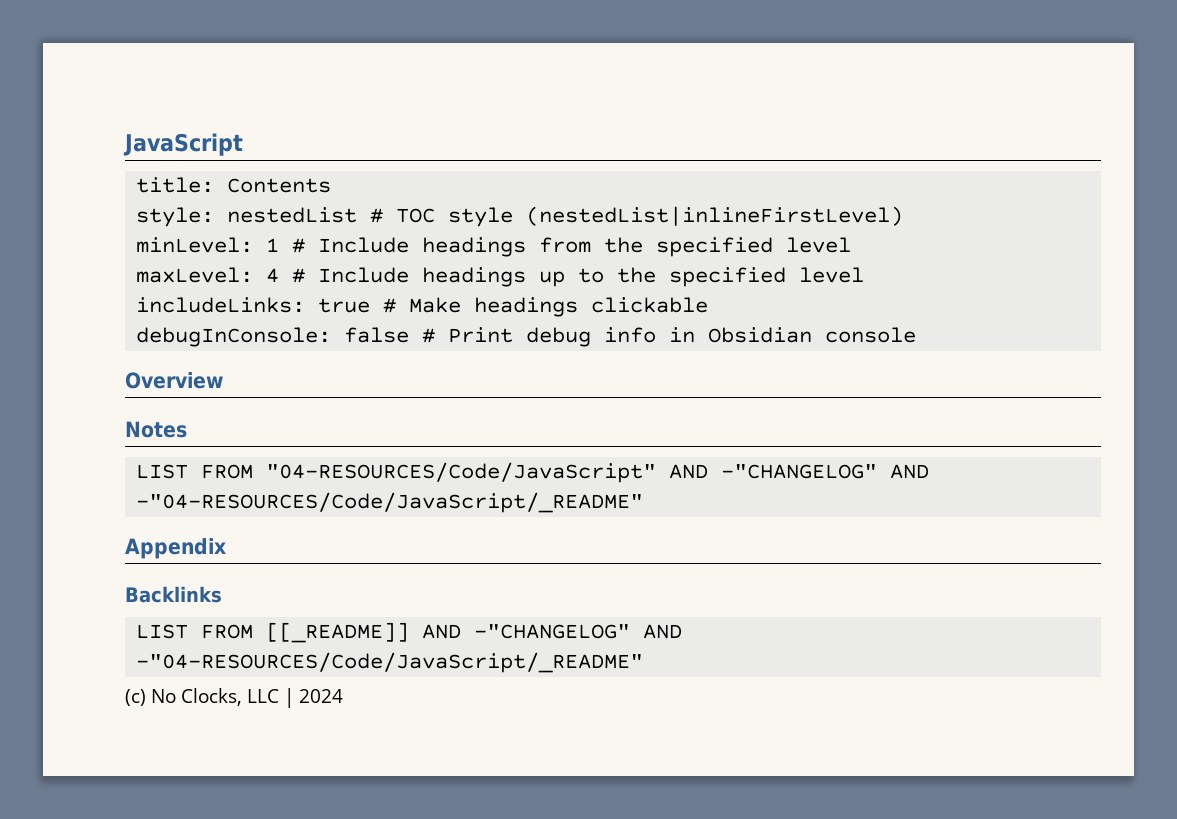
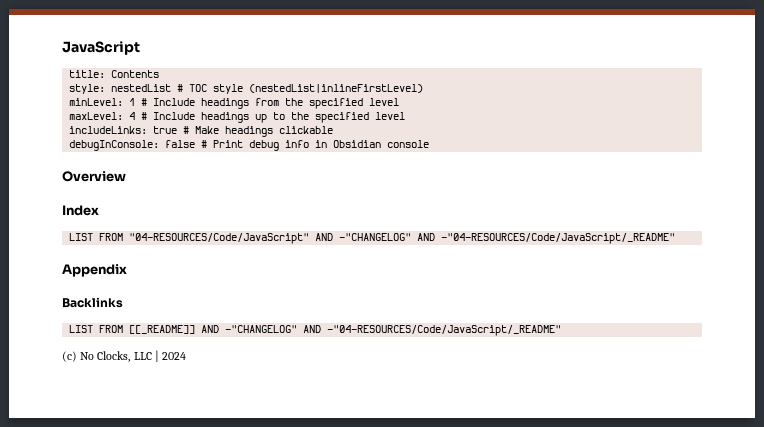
- Notes
+ Index

